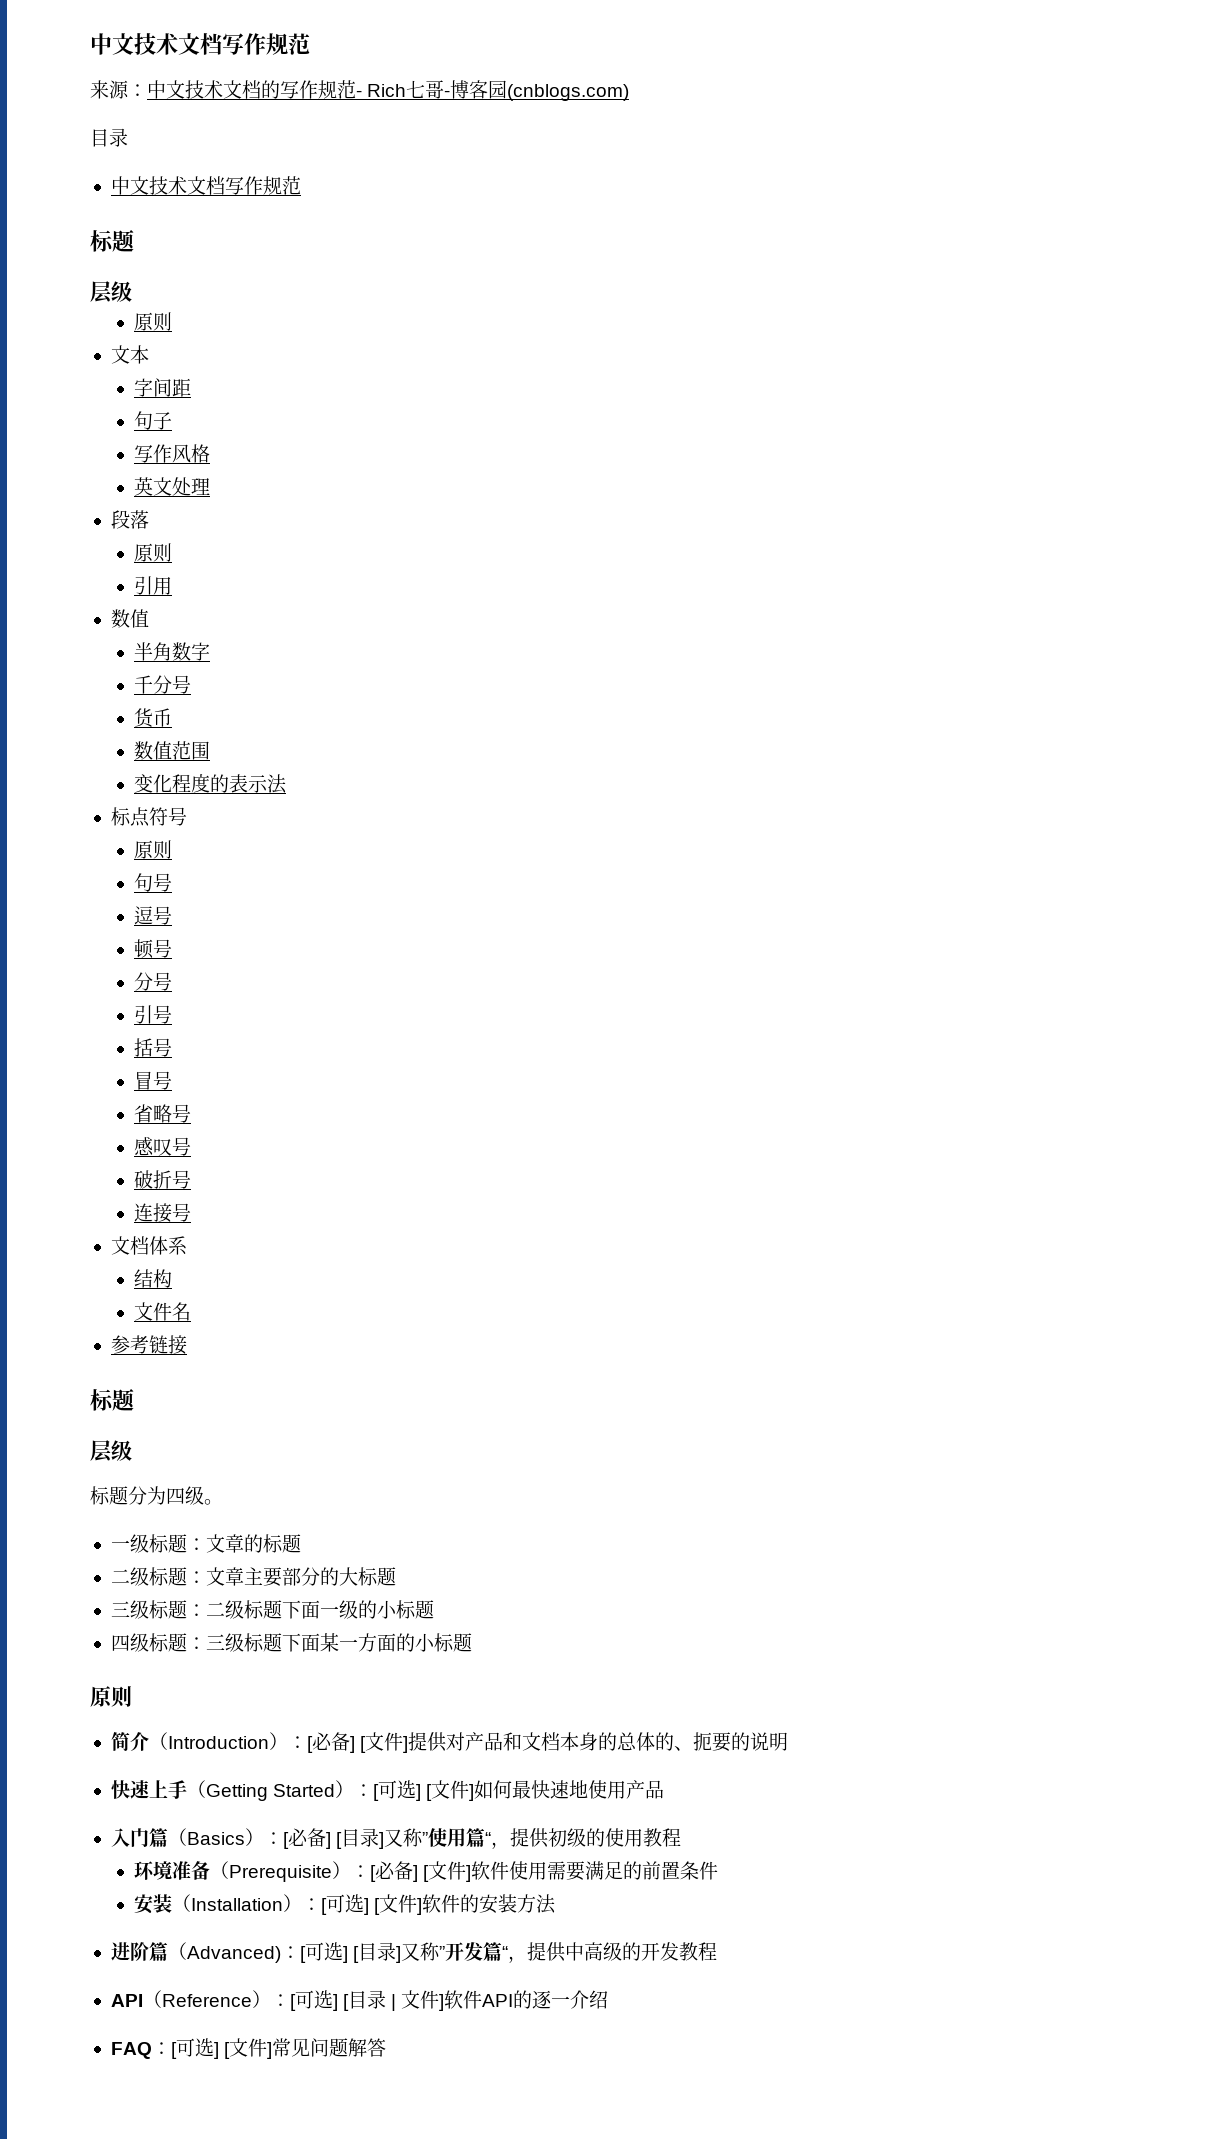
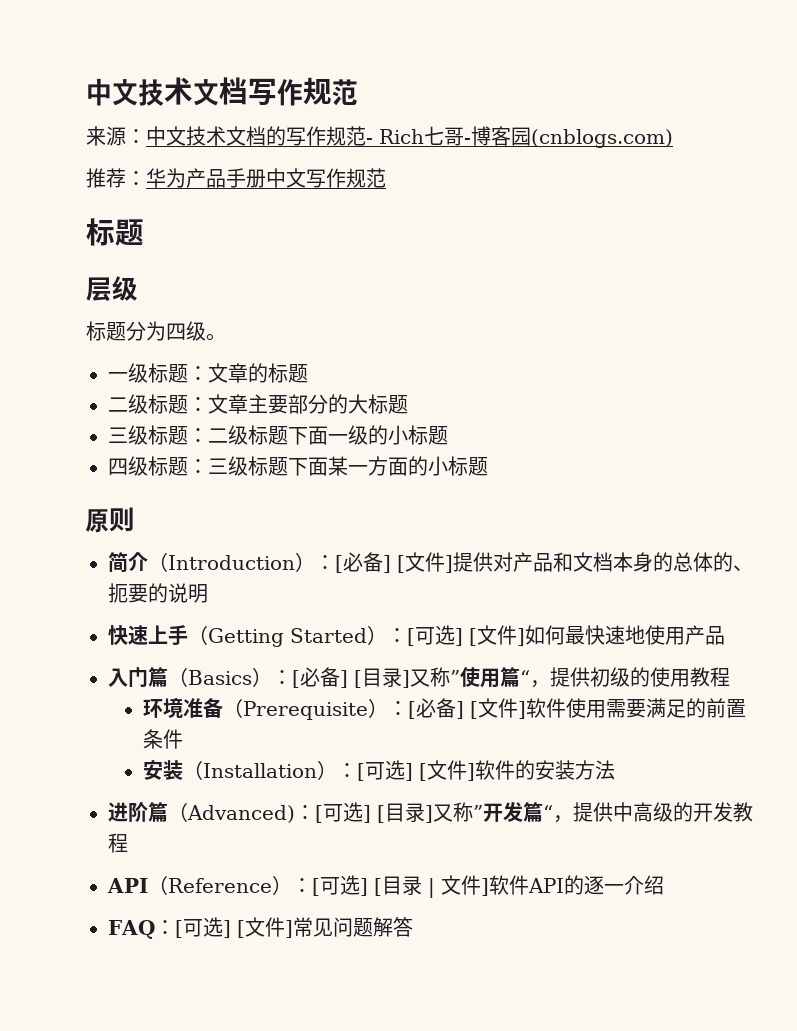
  来源：中文技术文档的写作规范- Rich七哥-博客园(cnblogs.com)
- 目录
- 中文技术文档写作规范
+ 推荐：华为产品手册中文写作规范
- 标题
- 层级
- 原则
- 文本
- 字间距
- 句子
- 写作风格
- 英文处理
- 段落
- 原则
- 引用
- 数值
- 半角数字
- 千分号
- 货币
- 数值范围
- 变化程度的表示法
- 标点符号
- 原则
- 句号
- 逗号
- 顿号
- 分号
- 引号
- 括号
- 冒号
- 省略号
- 感叹号
- 破折号
- 连接号
- 文档体系
- 结构
- 文件名
- 参考链接

